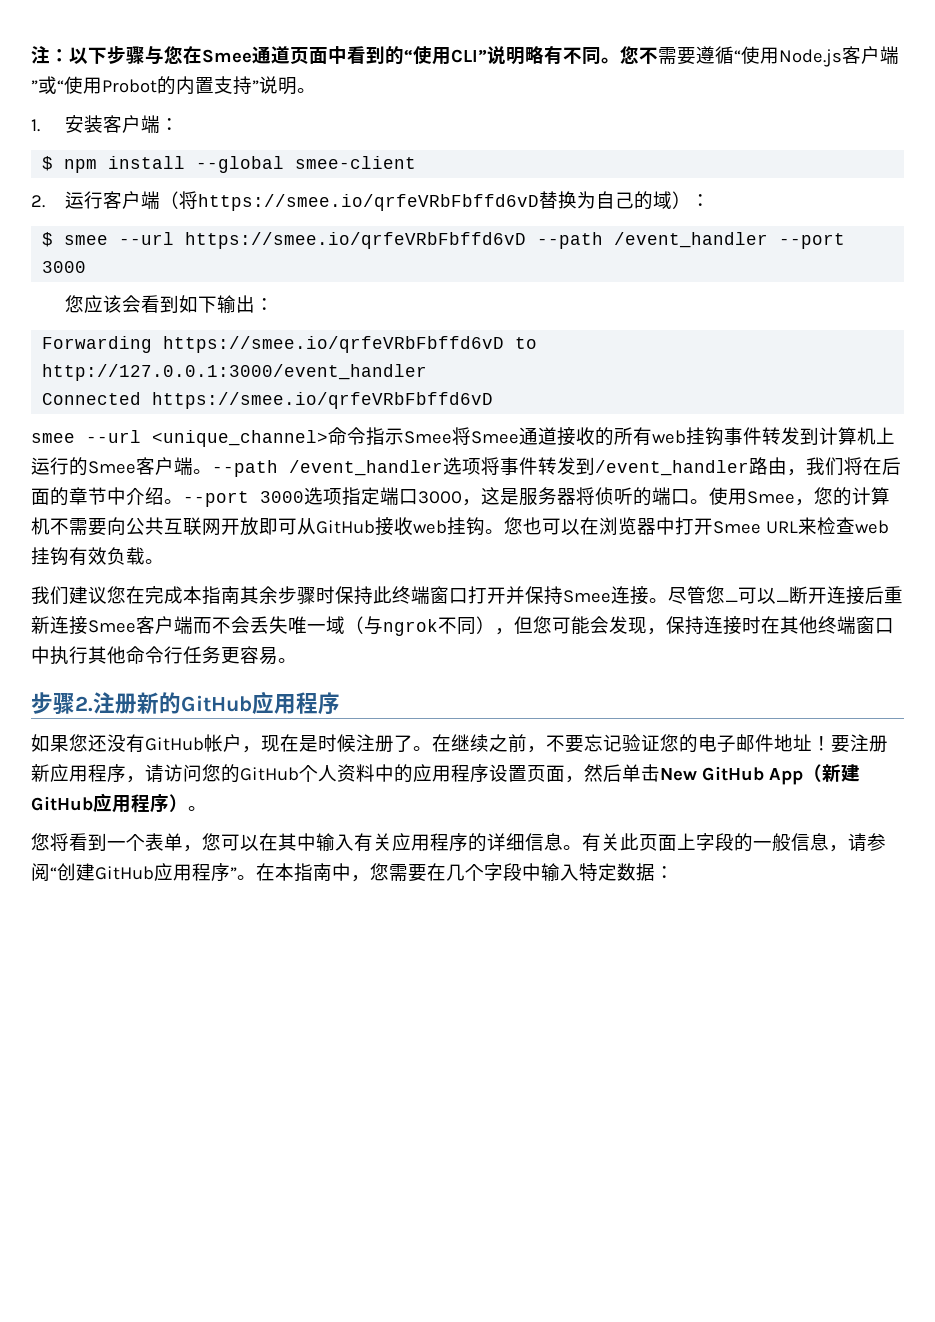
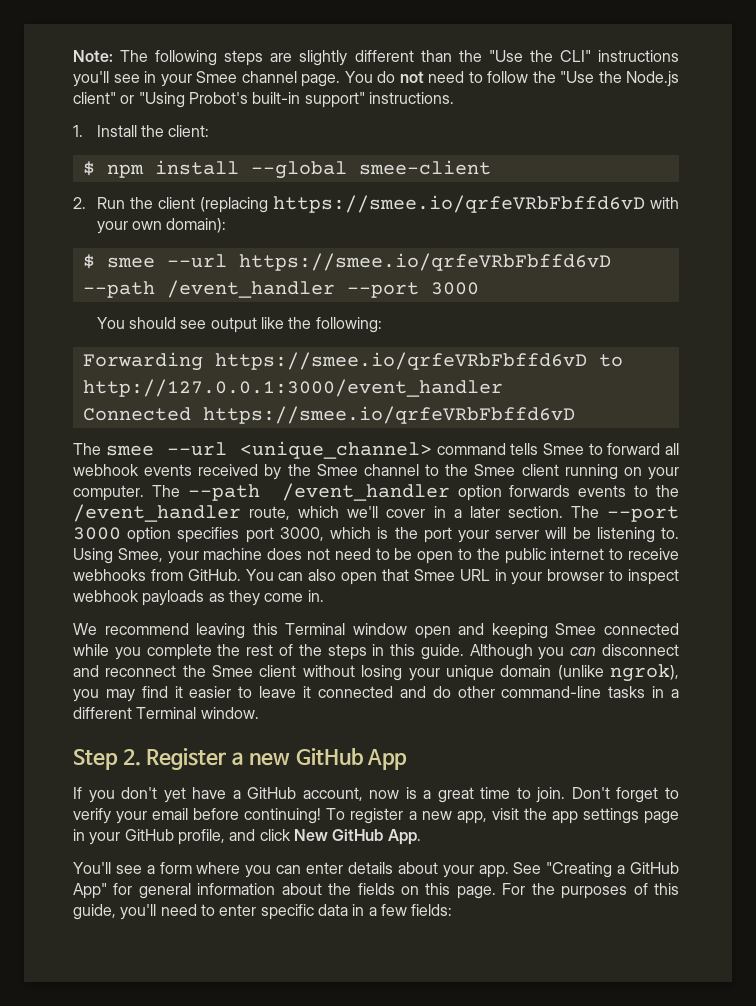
- 注：以下步骤与您在Smee通道页面中看到的“使用CLI”说明略有不同。您不需要遵循“使用Node.js客户端”或“使用Probot的内置支持”说明。
- 1.安装客户端：
+ Note: The following steps are slightly different than the "Use the CLI" instructions you'll see in your Smee channel page. You do not need to follow the "Use the Node.js client" or "Using Probot's built-in support" instructions.
+ 1. Install the client:
- 2.运行客户端（将https://smee.io/qrfeVRbFbffd6vD替换为自己的域）：
+ 2. Run the client (replacing https://smee.io/qrfeVRbFbffd6vD with your own domain):
- 您应该会看到如下输出：
+ You should see output like the following:
- smee --url <unique_channel>命令指示Smee将Smee通道接收的所有web挂钩事件转发到计算机上运行的Smee客户端。--path /event_handler选项将事件转发到/event_handler路由，我们将在后面的章节中介绍。--port 3000选项指定端口3000，这是服务器将侦听的端口。使用Smee，您的计算机不需要向公共互联网开放即可从GitHub接收web挂钩。您也可以在浏览器中打开Smee URL来检查web挂钩有效负载。
- 我们建议您在完成本指南其余步骤时保持此终端窗口打开并保持Smee连接。尽管您_可以_断开连接后重新连接Smee客户端而不会丢失唯一域（与ngrok不同），但您可能会发现，保持连接时在其他终端窗口中执行其他命令行任务更容易。
- 步骤2.注册新的GitHub应用程序
- 如果您还没有GitHub帐户，现在是时候注册了。在继续之前，不要忘记验证您的电子邮件地址！要注册新应用程序，请访问您的GitHub个人资料中的应用程序设置页面，然后单击New GitHub App（新建GitHub应用程序）。
- 您将看到一个表单，您可以在其中输入有关应用程序的详细信息。有关此页面上字段的一般信息，请参阅“创建GitHub应用程序”。在本指南中，您需要在几个字段中输入特定数据：
+ The smee --url <unique_channel> command tells Smee to forward all webhook events received by the Smee channel to the Smee client running on your computer. The --path /event_handler option forwards events to the /event_handler route, which we'll cover in a later section. The --port 3000 option specifies port 3000, which is the port your server will be listening to. Using Smee, your machine does not need to be open to the public internet to receive webhooks from GitHub. You can also open that Smee URL in your browser to inspect webhook payloads as they come in.
+ We recommend leaving this Terminal window open and keeping Smee connected while you complete the rest of the steps in this guide. Although you can disconnect and reconnect the Smee client without losing your unique domain (unlike ngrok), you may find it easier to leave it connected and do other command-line tasks in a different Terminal window.
+ Step 2. Register a new GitHub App
+ If you don't yet have a GitHub account, now is a great time to join. Don't forget to verify your email before continuing! To register a new app, visit the app settings page in your GitHub profile, and click New GitHub App.
+ You'll see a form where you can enter details about your app. See "Creating a GitHub App" for general information about the fields on this page. For the purposes of this guide, you'll need to enter specific data in a few fields:

